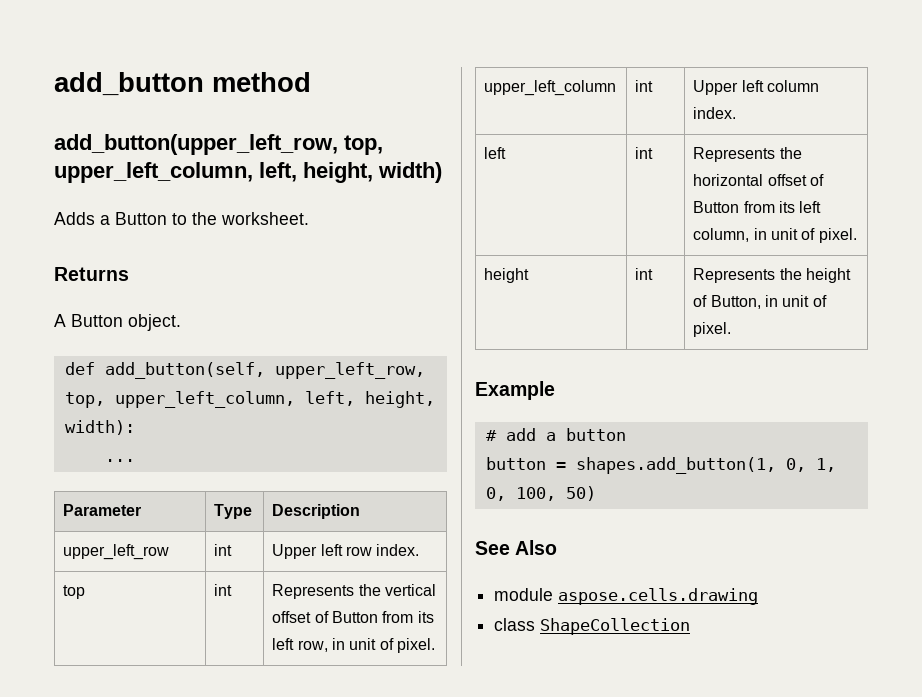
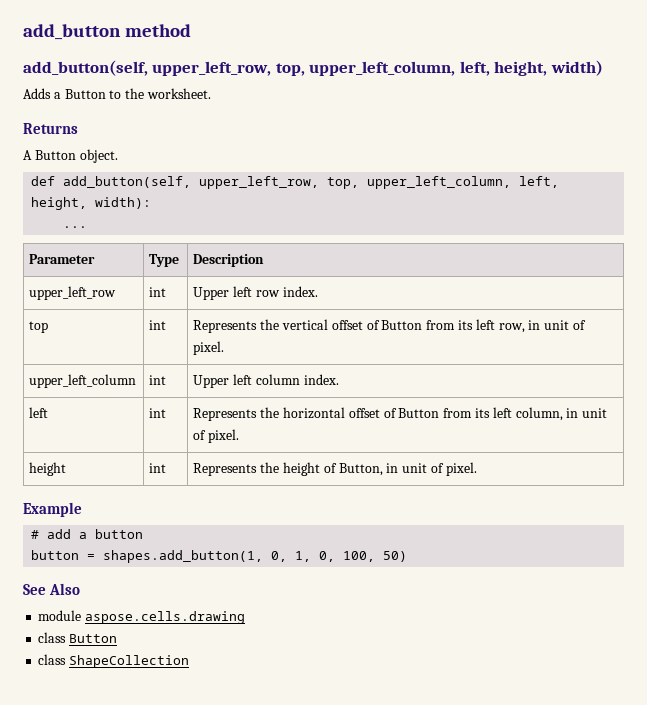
- add_button(upper_left_row, top, upper_left_column, left, height, width)
+ add_button(self, upper_left_row, top, upper_left_column, left, height, width)
+ class Button

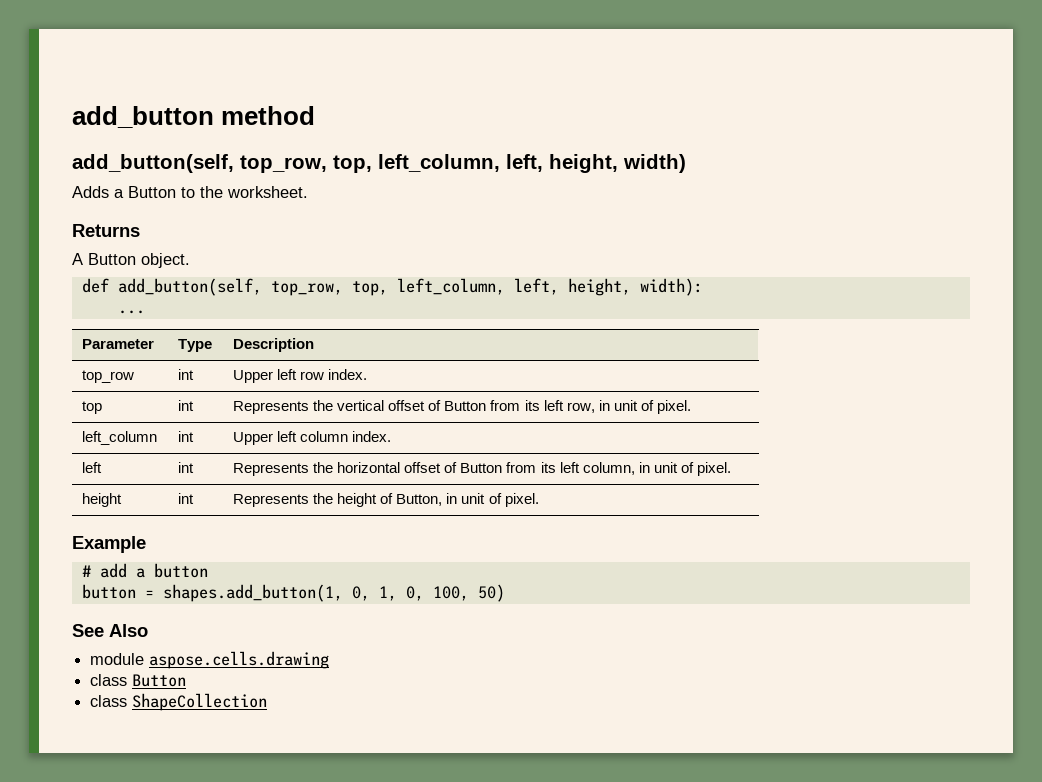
- add_button(self, upper_left_row, top, upper_left_column, left, height, width)
+ add_button(self, top_row, top, left_column, left, height, width)
- def add_button(self, upper_left_row, top, upper_left_column, left, height, width):
+ def add_button(self, top_row, top, left_column, left, height, width):
- upper_left_row | int | Upper left row index.
+ top_row | int | Upper left row index.
- upper_left_column | int | Upper left column index.
+ left_column | int | Upper left column index.

